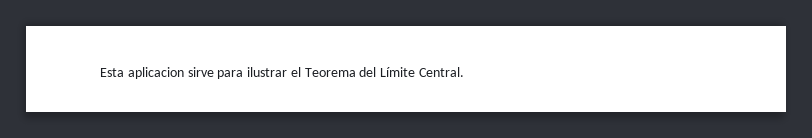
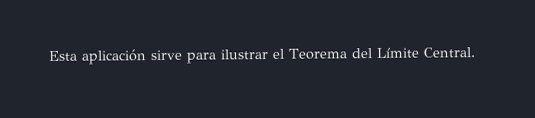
- Esta aplicacion sirve para ilustrar el Teorema del Límite Central.
+ Esta aplicación sirve para ilustrar el Teorema del Límite Central.

